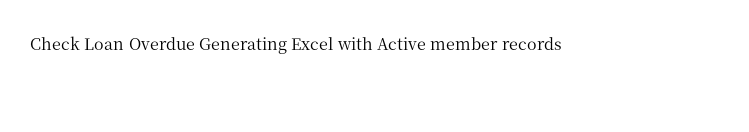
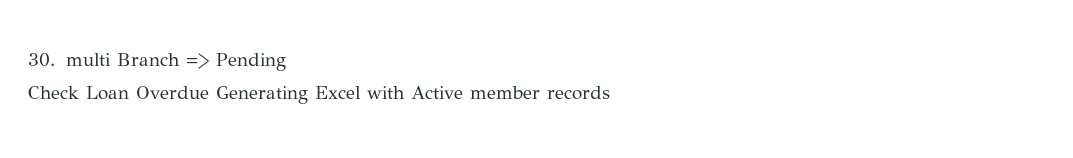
+ 30. multi Branch => Pending

